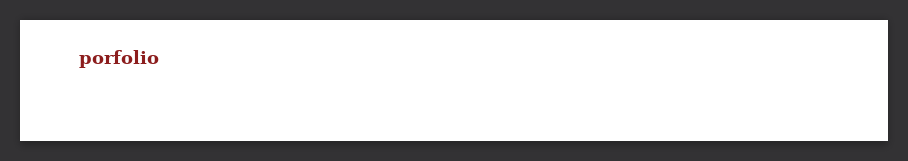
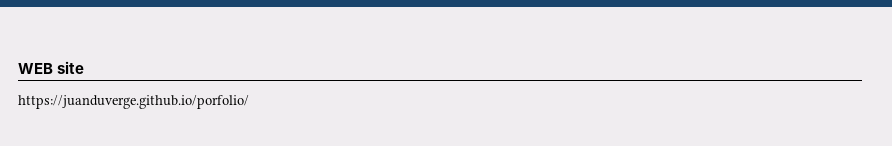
- porfolio
+ WEB site
+ https://juanduverge.github.io/porfolio/

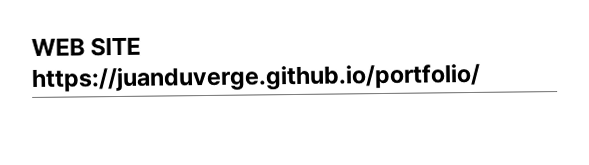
- WEB site
- https://juanduverge.github.io/porfolio/
+ WEB SITE https://juanduverge.github.io/portfolio/

